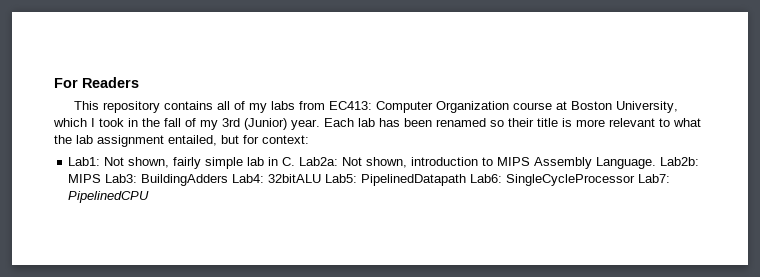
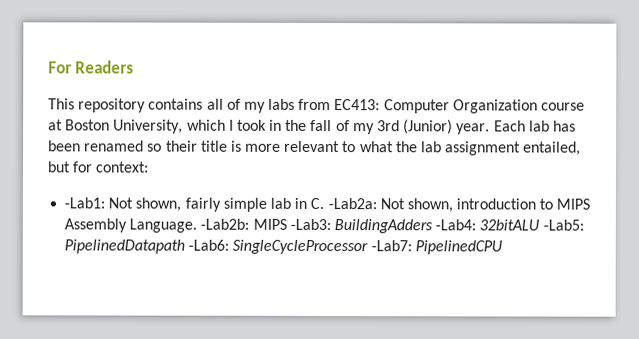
- Lab1: Not shown, fairly simple lab in C. Lab2a: Not shown, introduction to MIPS Assembly Language.
+ -Lab1: Not shown, fairly simple lab in C. -Lab2a: Not shown, introduction to MIPS Assembly Language.
- Lab2b: MIPS Lab3: BuildingAdders Lab4: 32bitALU Lab5: PipelinedDatapath Lab6: SingleCycleProcessor Lab7: PipelinedCPU
+ -Lab2b: MIPS -Lab3: BuildingAdders -Lab4: 32bitALU -Lab5: PipelinedDatapath -Lab6: SingleCycleProcessor -Lab7: PipelinedCPU

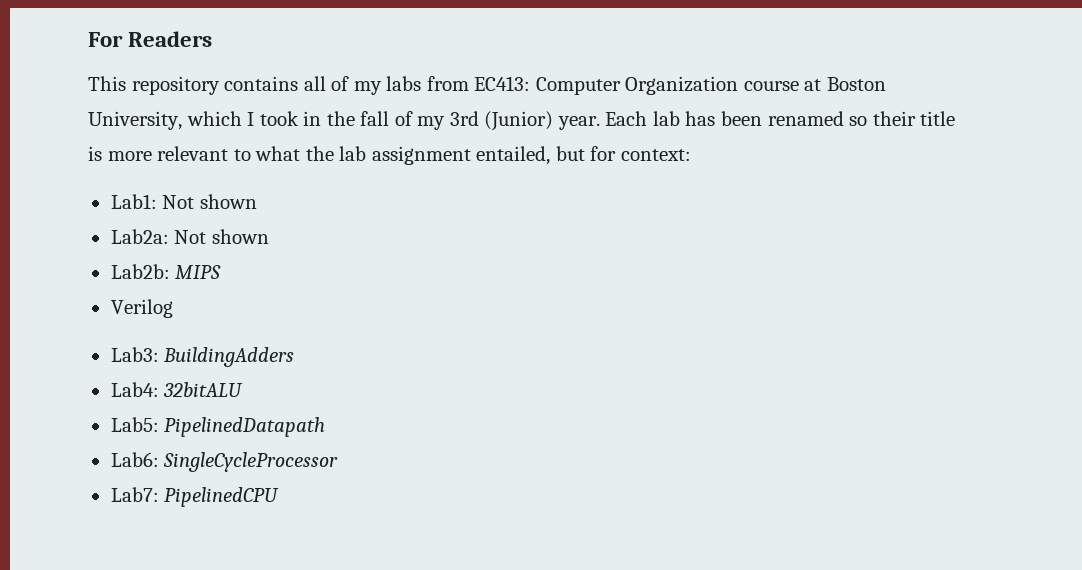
- -Lab1: Not shown, fairly simple lab in C. -Lab2a: Not shown, introduction to MIPS Assembly Language. -Lab2b: MIPS -Lab3: BuildingAdders -Lab4: 32bitALU -Lab5: PipelinedDatapath -Lab6: SingleCycleProcessor -Lab7: PipelinedCPU
+ Lab1: Not shown
+ Lab2a: Not shown
+ Lab2b: MIPS
+ Verilog
+ Lab3: BuildingAdders
+ Lab4: 32bitALU
+ Lab5: PipelinedDatapath
+ Lab6: SingleCycleProcessor
+ Lab7: PipelinedCPU

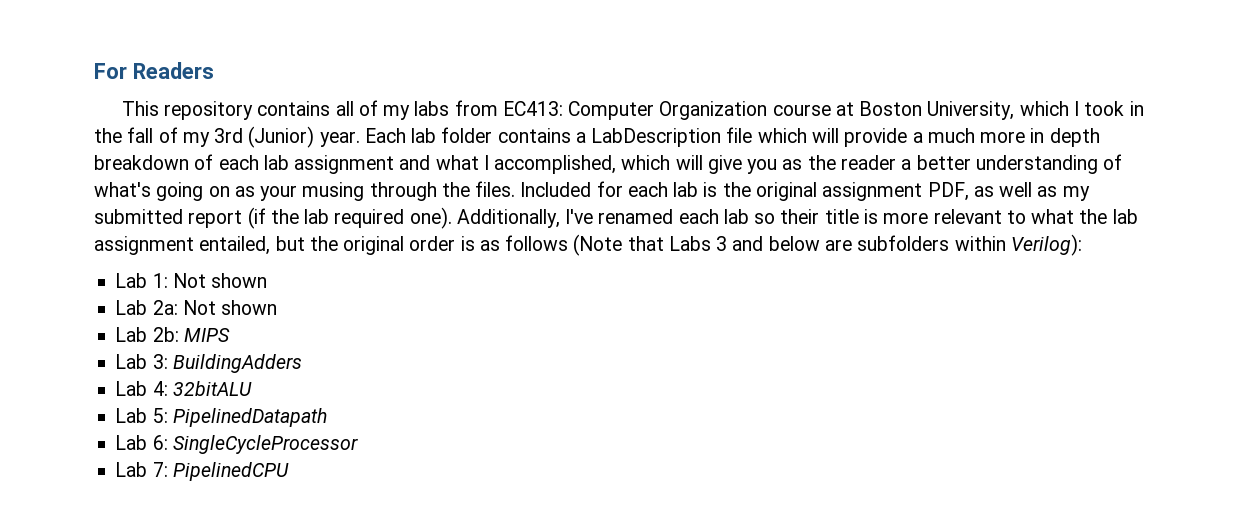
- Each lab has been renamed so their title is more relevant to what the lab assignment entailed, but for context:
- Lab1: Not shown
- Lab2a: Not shown
- Lab2b: MIPS
+ Each lab folder contains a LabDescription file which will provide a much more in depth breakdown of each lab assignment and what I accomplished, which will give you as the reader a better understanding of what's going on as your musing through the files. Included for each lab is the original assignment PDF, as well as my submitted report (if the lab required one). Additionally, I've renamed each lab so their title is more relevant to what the lab assignment entailed, but the original order is as follows (Note that Labs 3 and below are subfolders within Verilog):
+ Lab 1: Not shown
+ Lab 2a: Not shown
+ Lab 2b: MIPS
- Verilog
- Lab3: BuildingAdders
+ Lab 3: BuildingAdders
- Lab4: 32bitALU
+ Lab 4: 32bitALU
- Lab5: PipelinedDatapath
+ Lab 5: PipelinedDatapath
- Lab6: SingleCycleProcessor
+ Lab 6: SingleCycleProcessor
- Lab7: PipelinedCPU
+ Lab 7: PipelinedCPU

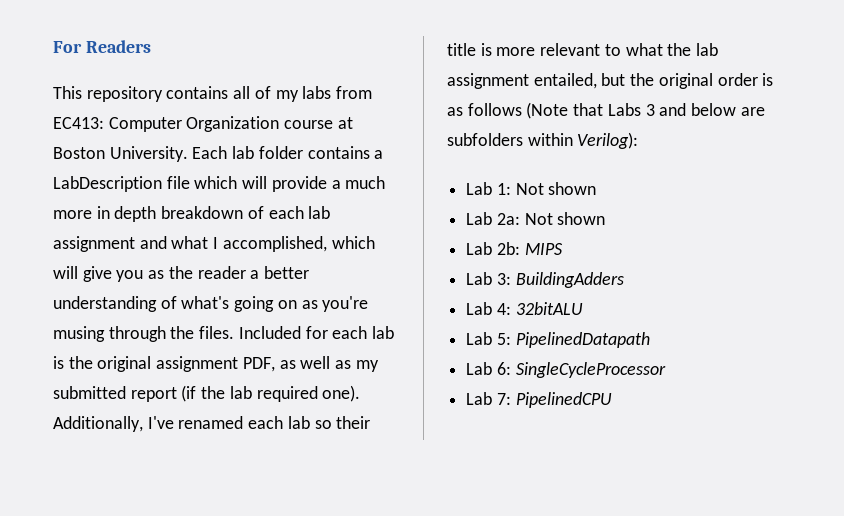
- This repository contains all of my labs from EC413: Computer Organization course at Boston University, which I took in the fall of my 3rd (Junior) year.
+ This repository contains all of my labs from EC413: Computer Organization course at Boston University.
- Each lab folder contains a LabDescription file which will provide a much more in depth breakdown of each lab assignment and what I accomplished, which will give you as the reader a better understanding of what's going on as your musing through the files.
+ Each lab folder contains a LabDescription file which will provide a much more in depth breakdown of each lab assignment and what I accomplished, which will give you as the reader a better understanding of what's going on as you're musing through the files.

